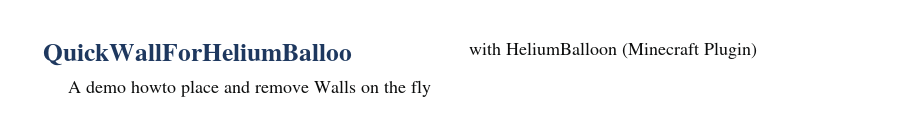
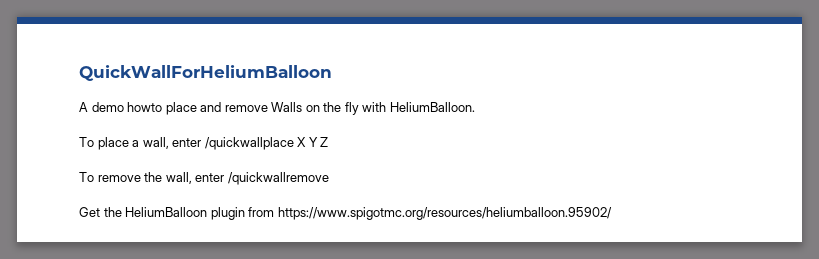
- QuickWallForHeliumBalloo
+ QuickWallForHeliumBalloon
- A demo howto place and remove Walls on the fly with HeliumBalloon (Minecraft Plugin)
+ A demo howto place and remove Walls on the fly with HeliumBalloon.
+ To place a wall, enter /quickwallplace X Y Z
+ To remove the wall, enter /quickwallremove
+ Get the HeliumBalloon plugin from https://www.spigotmc.org/resources/heliumballoon.95902/

